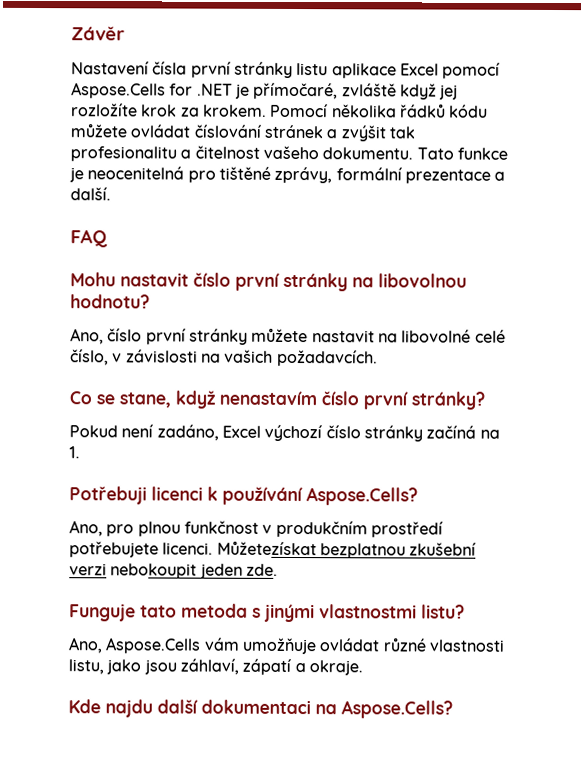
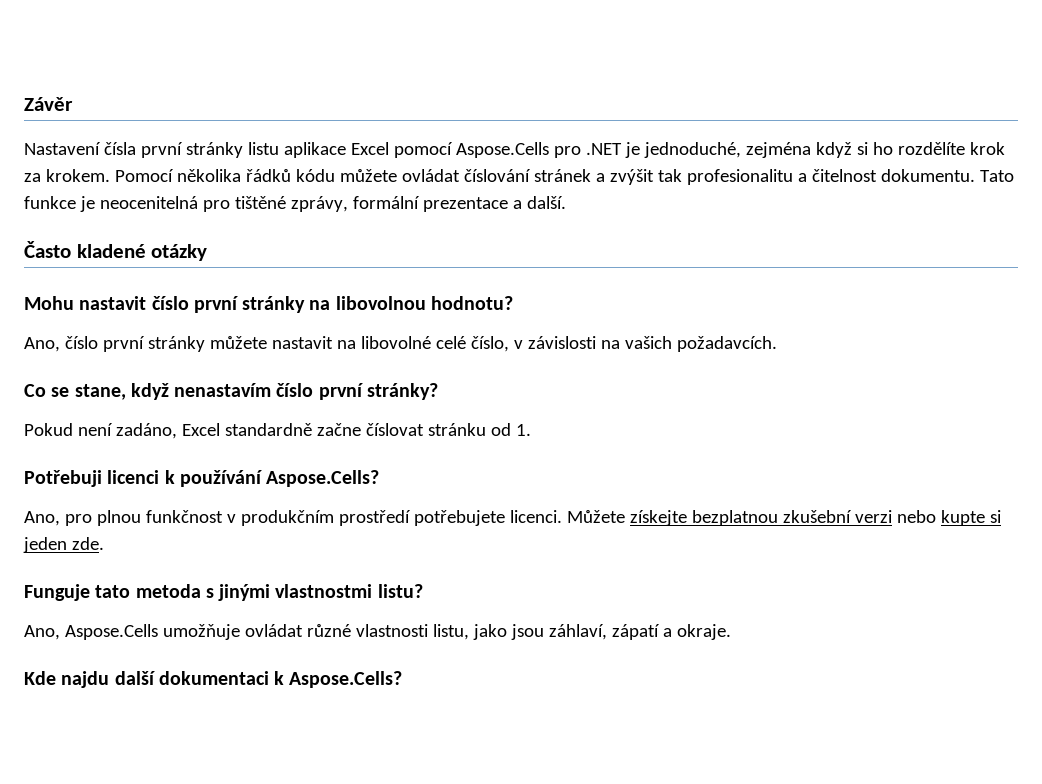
- Nastavení čísla první stránky listu aplikace Excel pomocí Aspose.Cells for .NET je přímočaré, zvláště když jej rozložíte krok za krokem.
+ Nastavení čísla první stránky listu aplikace Excel pomocí Aspose.Cells pro .NET je jednoduché, zejména když si ho rozdělíte krok za krokem.
- Pomocí několika řádků kódu můžete ovládat číslování stránek a zvýšit tak profesionalitu a čitelnost vašeho dokumentu.
+ Pomocí několika řádků kódu můžete ovládat číslování stránek a zvýšit tak profesionalitu a čitelnost dokumentu.
- FAQ
+ Často kladené otázky
- Pokud není zadáno, Excel výchozí číslo stránky začíná na 1.
+ Pokud není zadáno, Excel standardně začne číslovat stránku od 1.
- Můžetezískat bezplatnou zkušební verzi nebokoupit jeden zde.
+ Můžete získejte bezplatnou zkušební verzi nebo kupte si jeden zde.
- Ano, Aspose.Cells vám umožňuje ovládat různé vlastnosti listu, jako jsou záhlaví, zápatí a okraje.
+ Ano, Aspose.Cells umožňuje ovládat různé vlastnosti listu, jako jsou záhlaví, zápatí a okraje.
- Kde najdu další dokumentaci na Aspose.Cells?
+ Kde najdu další dokumentaci k Aspose.Cells?

